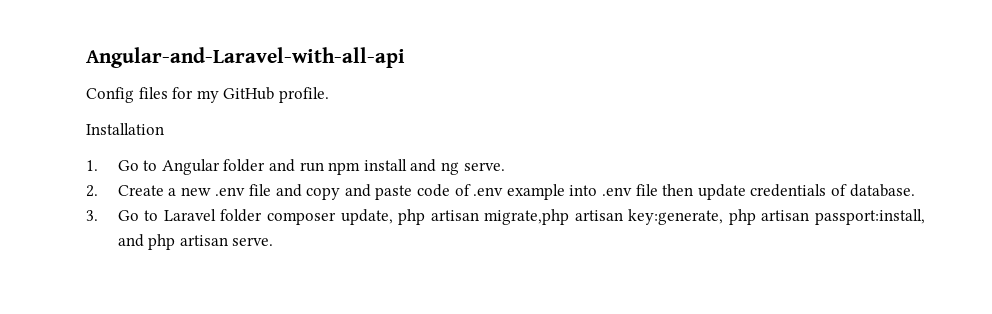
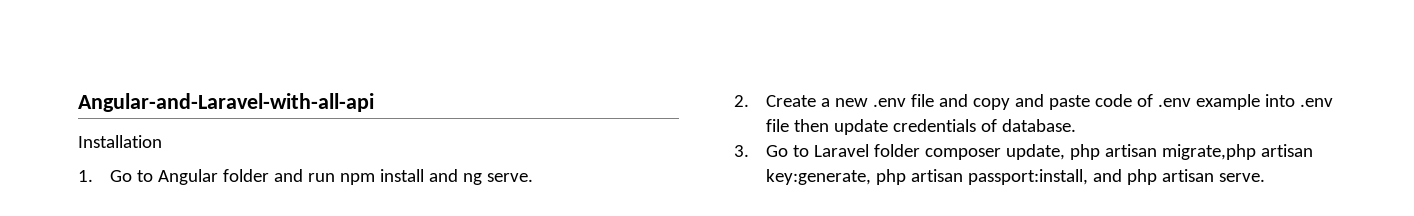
- Config files for my GitHub profile.

